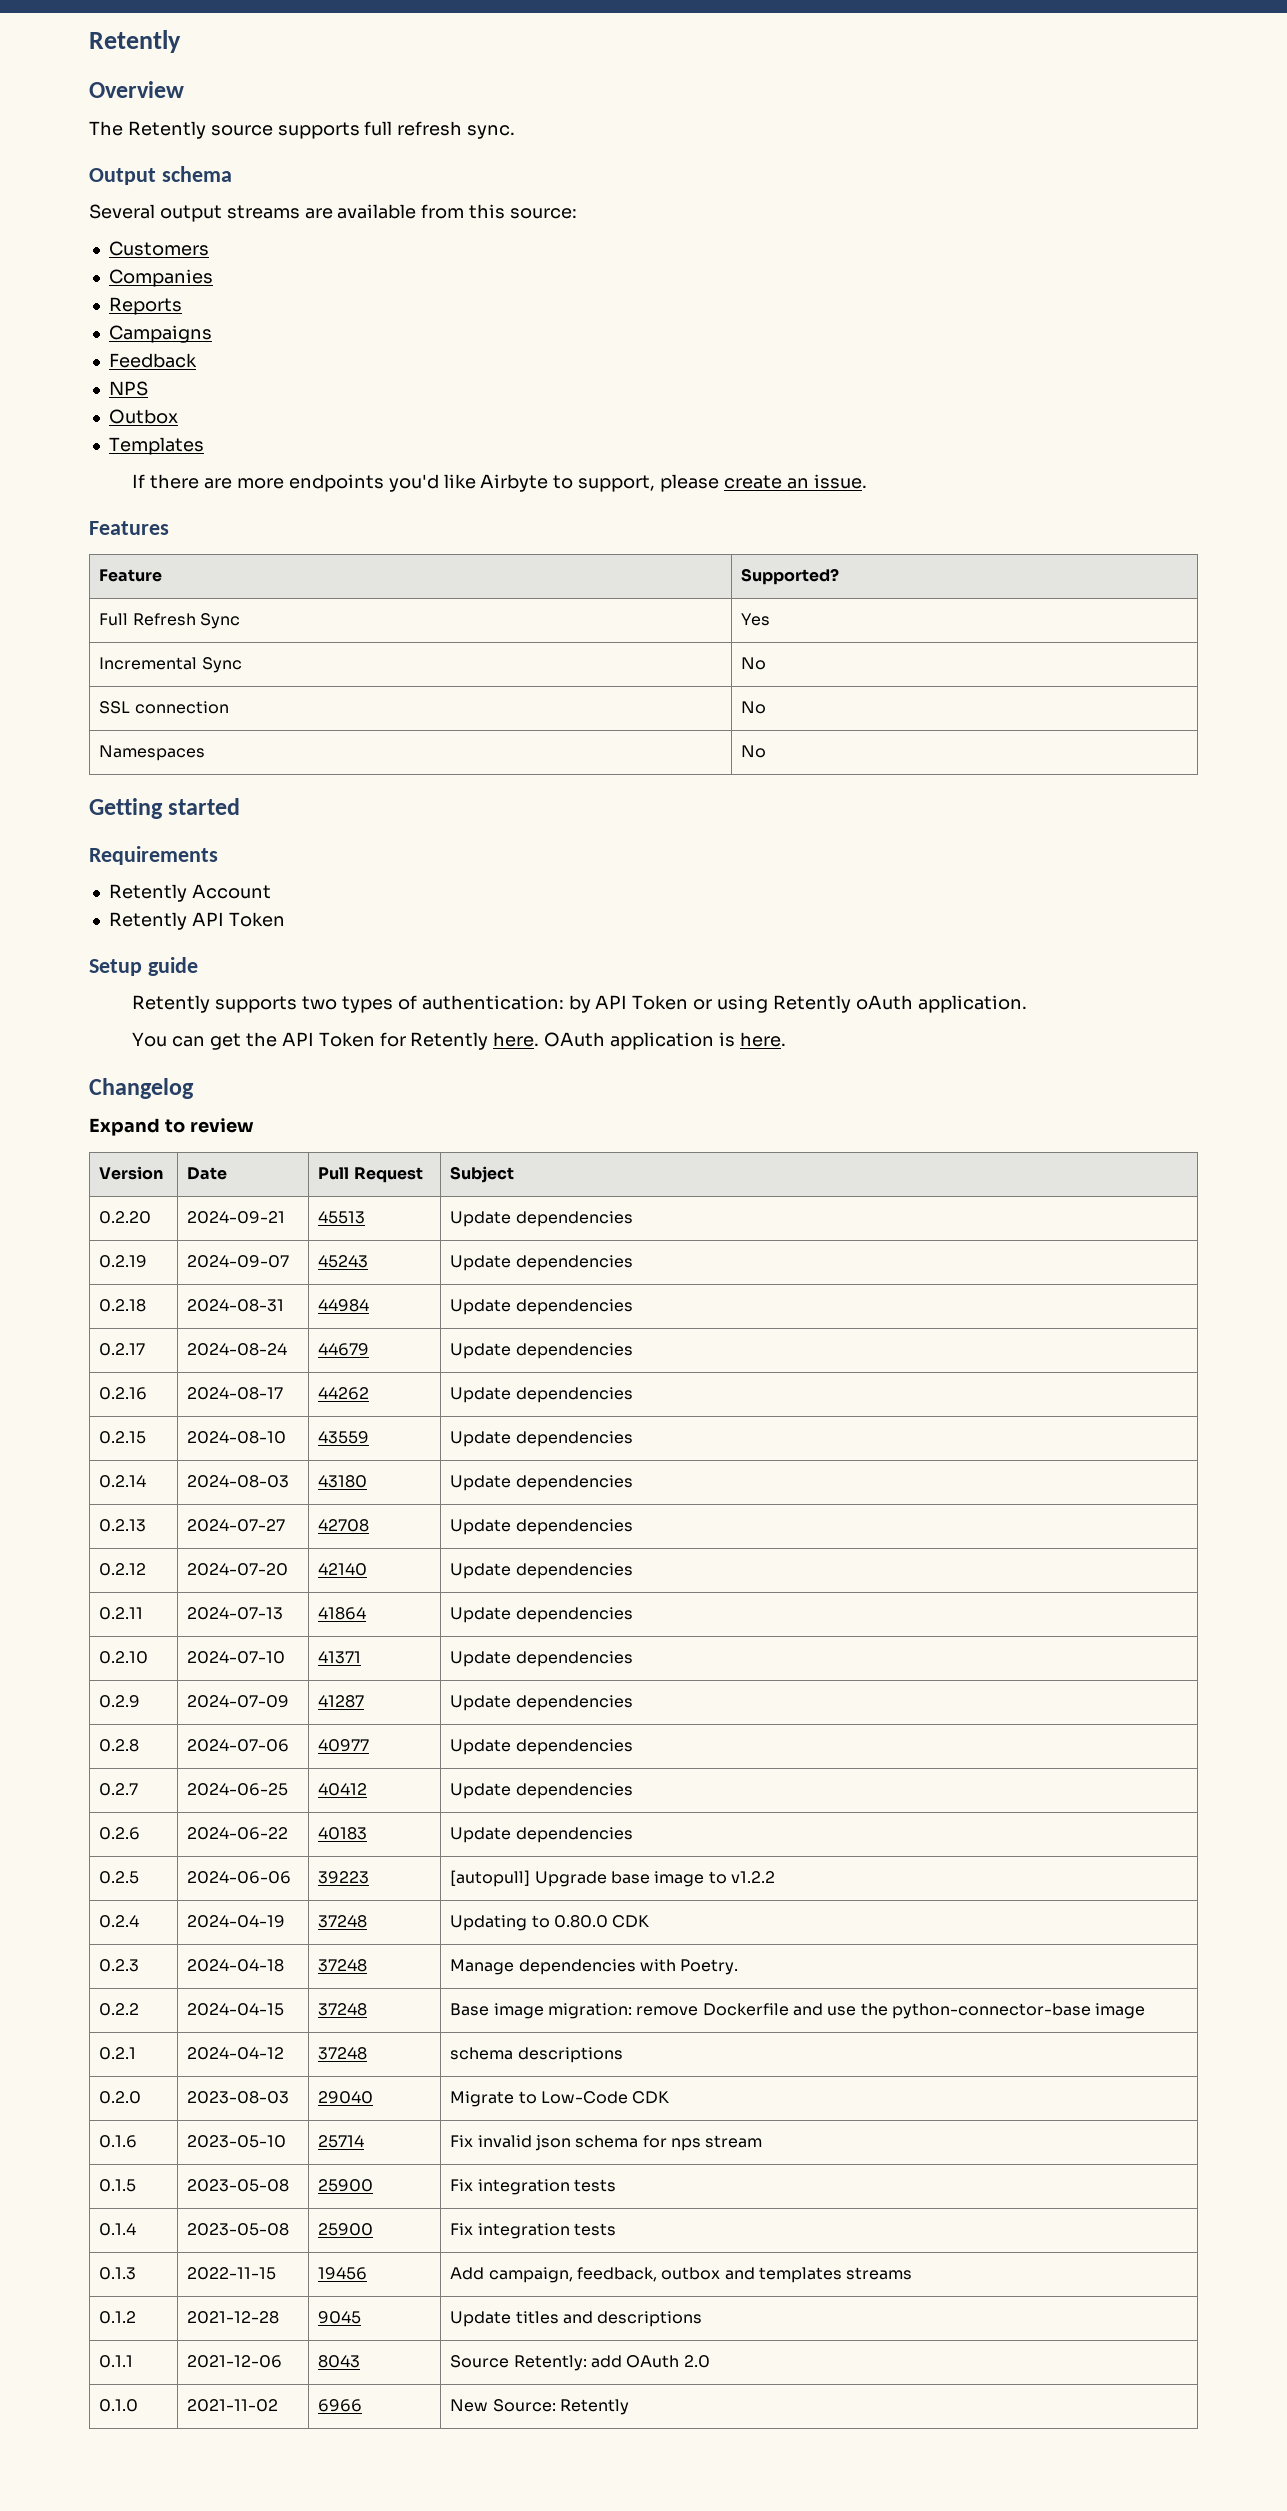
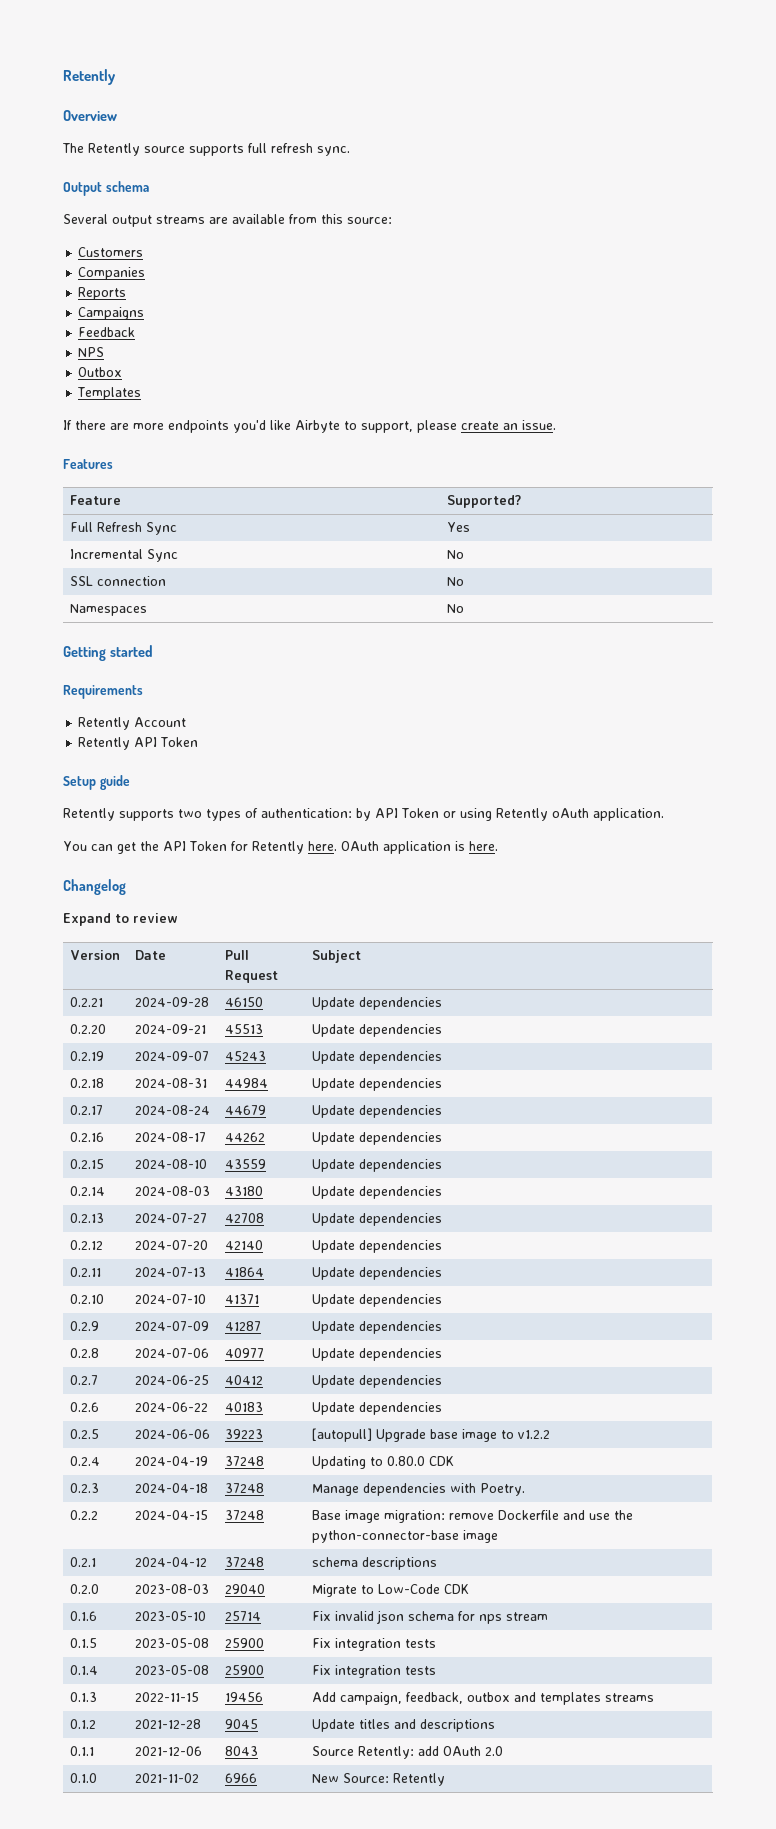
+ 0.2.21 | 2024-09-28 | 46150 | Update dependencies

